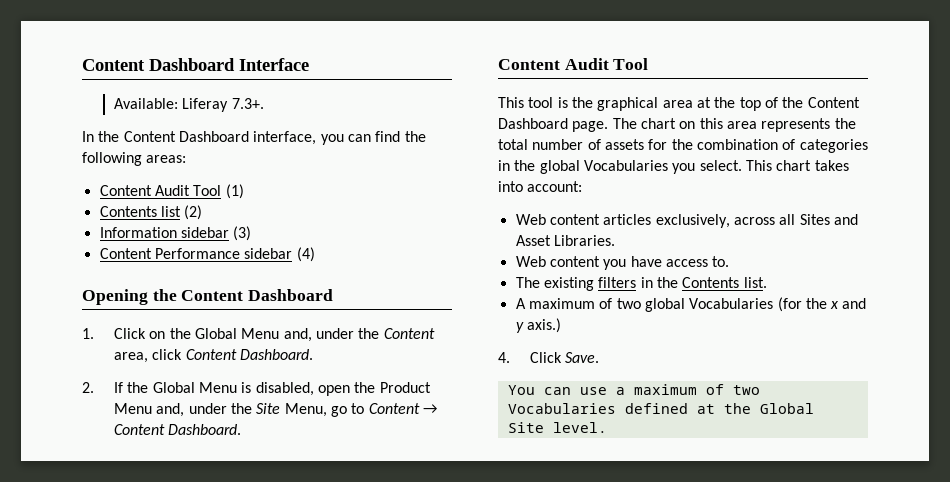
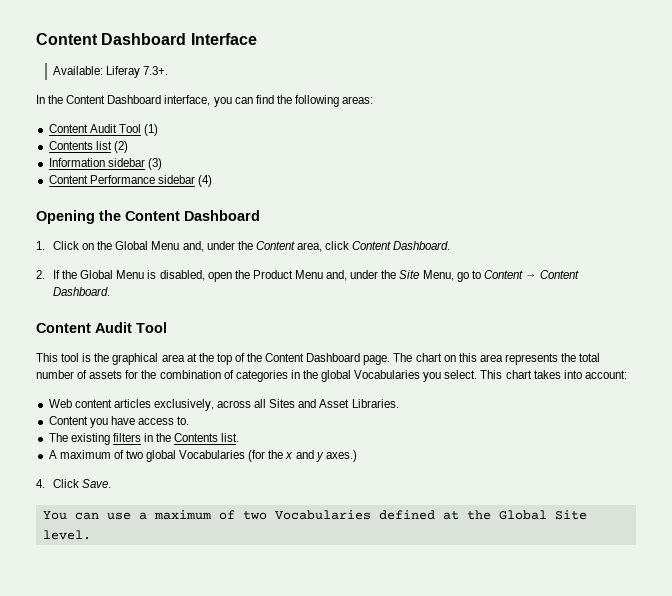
- Web content you have access to.
+ Content you have access to.
- A maximum of two global Vocabularies (for the x and y axis.)
+ A maximum of two global Vocabularies (for the x and y axes.)

